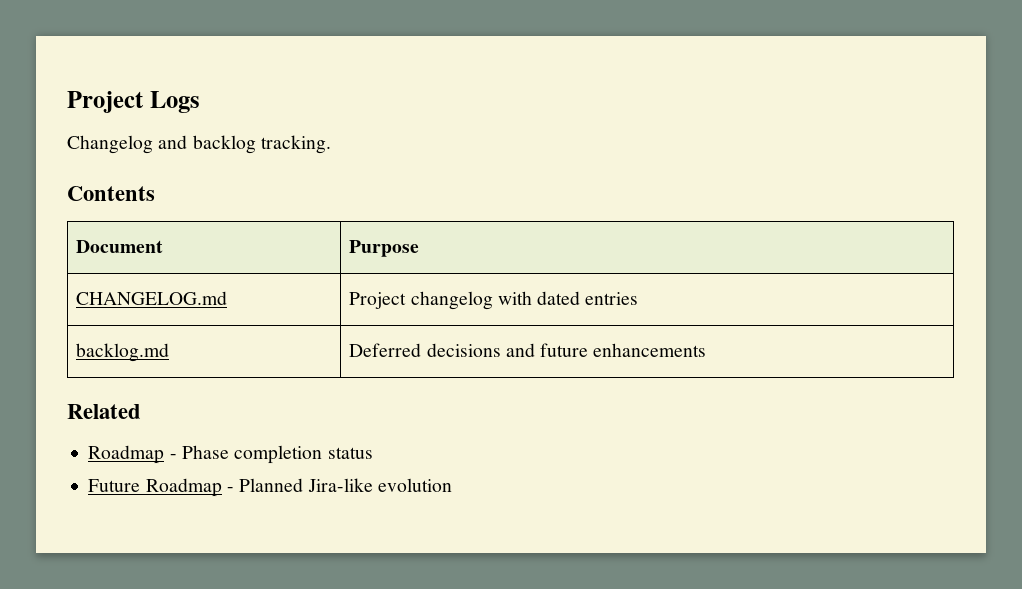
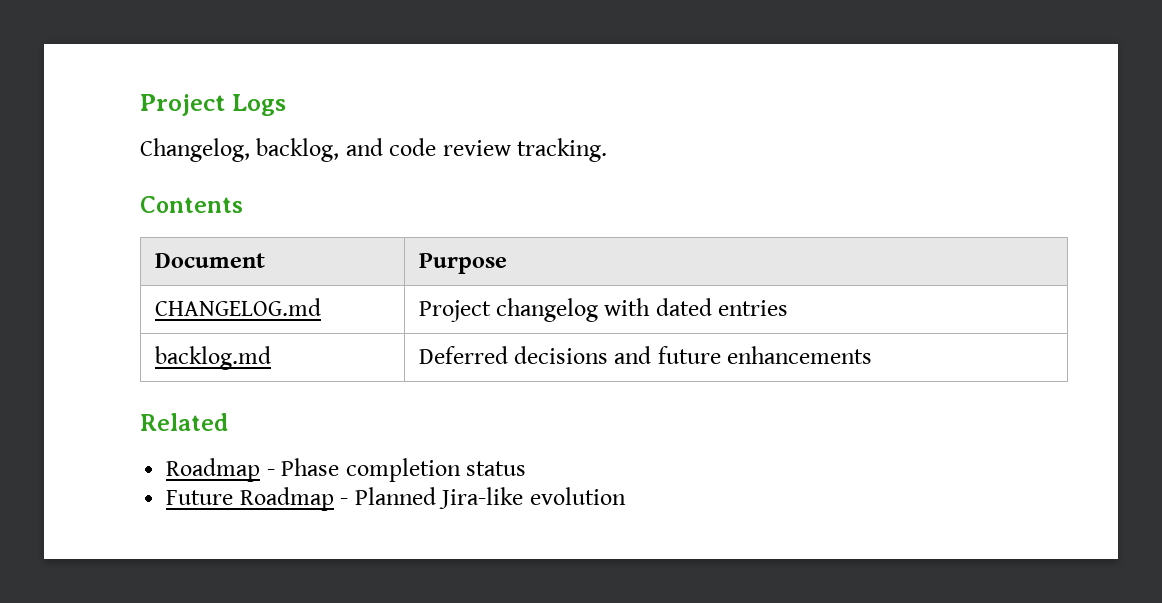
- Changelog and backlog tracking.
+ Changelog, backlog, and code review tracking.

